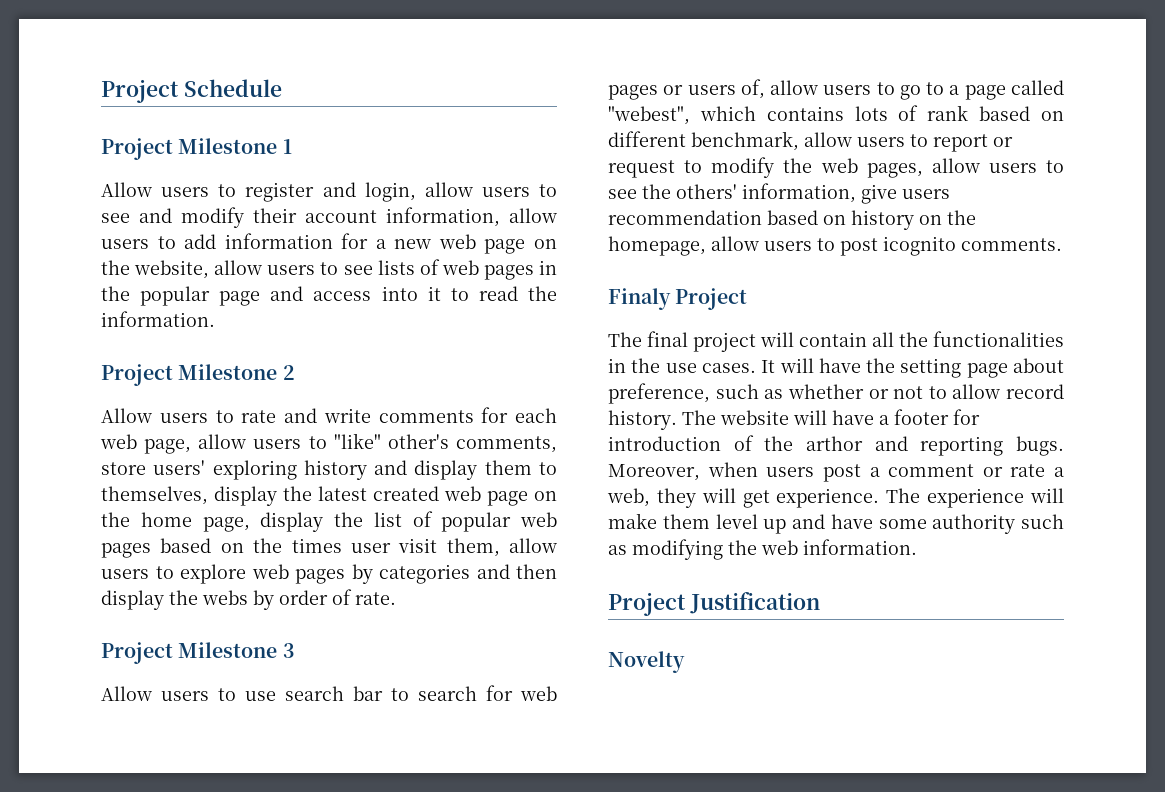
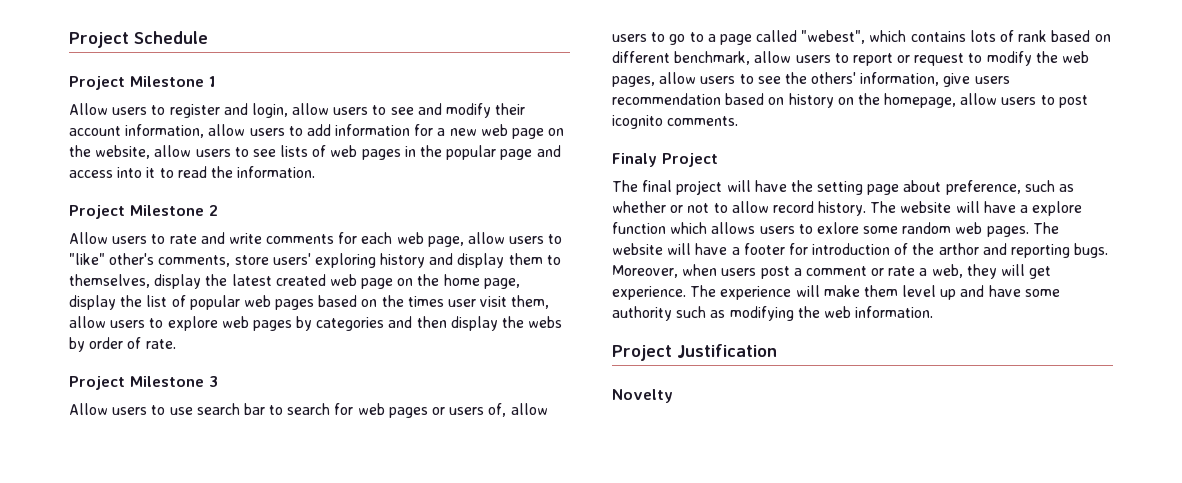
- The final project will contain all the functionalities in the use cases. It will have the setting page about preference, such as whether or not to allow record history.
+ The final project will have the setting page about preference, such as whether or not to allow record history.
- The website will have a footer for introduction of the arthor and reporting bugs.
+ The website will have a explore function which allows users to exlore some random web pages. The website will have a footer for introduction of the arthor and reporting bugs.

